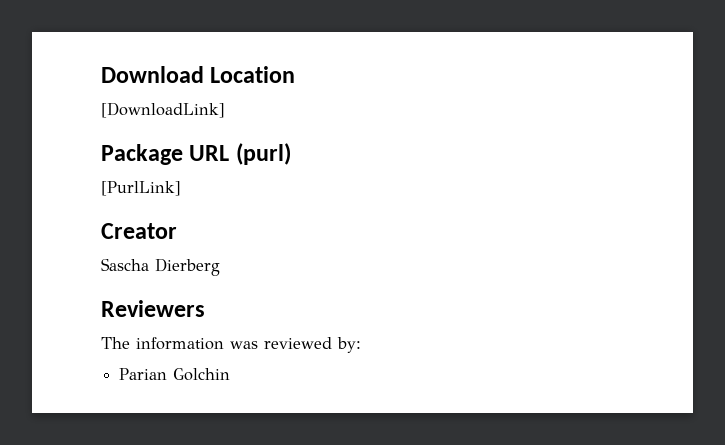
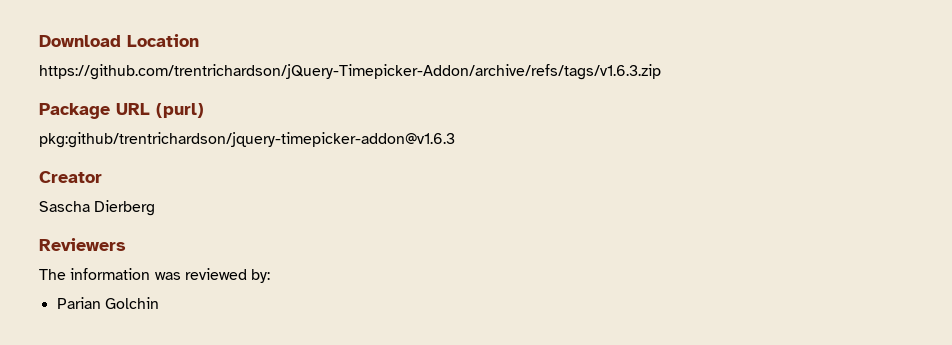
- [DownloadLink]
+ https://github.com/trentrichardson/jQuery-Timepicker-Addon/archive/refs/tags/v1.6.3.zip
- [PurlLink]
+ pkg:github/trentrichardson/jquery-timepicker-addon@v1.6.3

